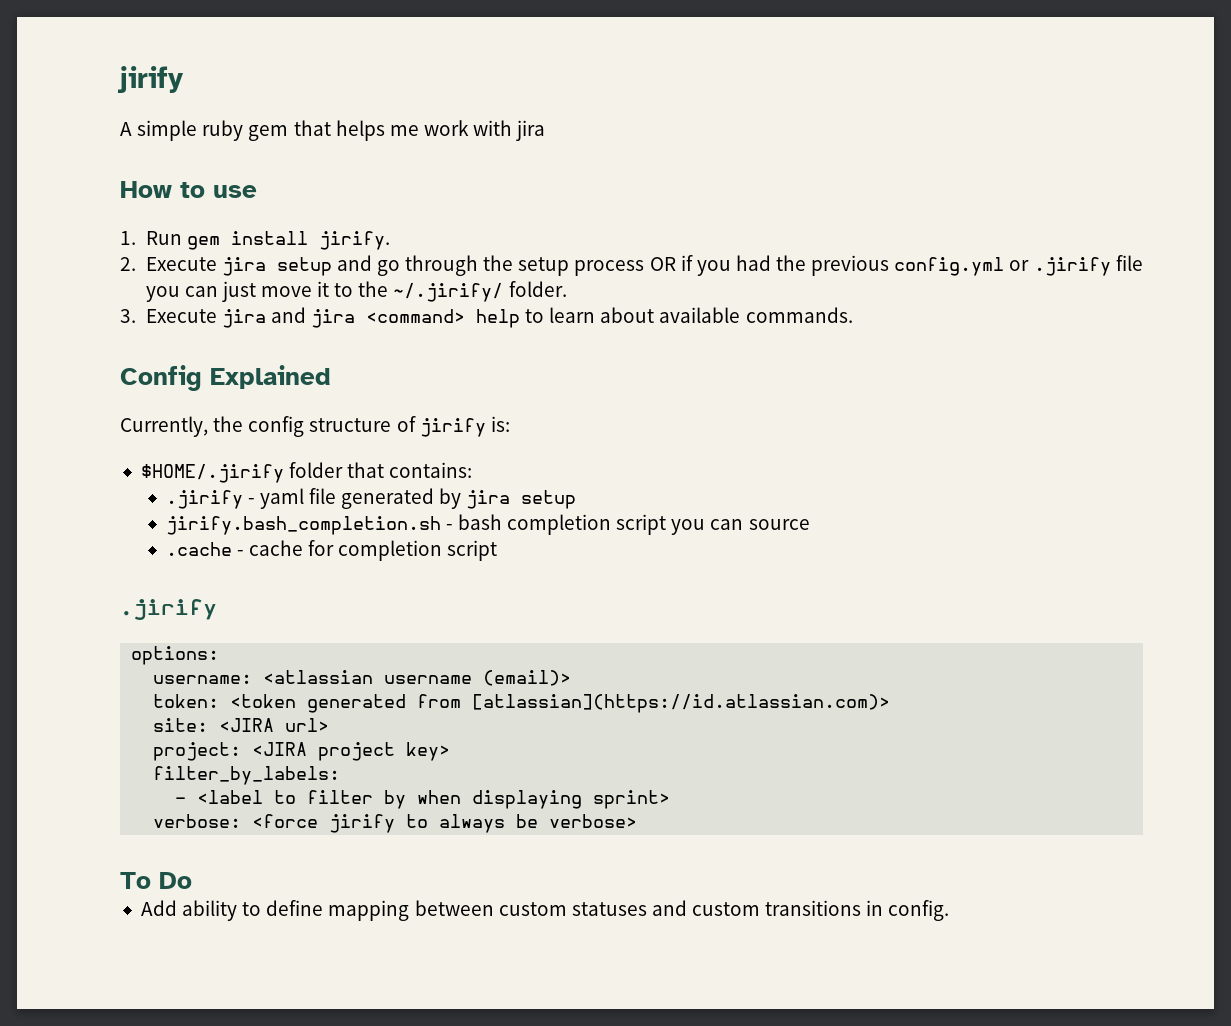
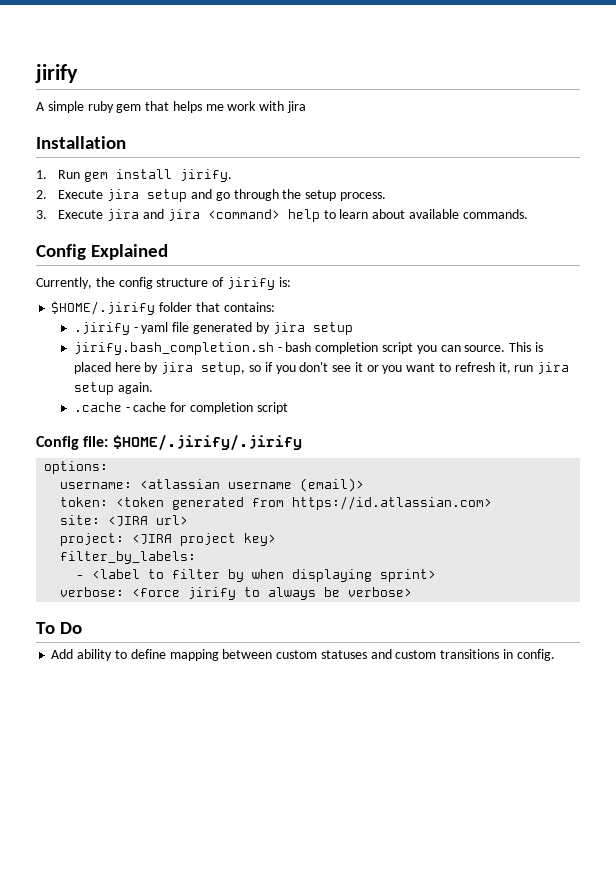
- How to use
+ Installation
- 2. Execute jira setup and go through the setup process OR if you had the previous config.yml or .jirify file you can just move it to the ~/.jirify/ folder.
+ 2. Execute jira setup and go through the setup process.
- jirify.bash_completion.sh - bash completion script you can source
+ jirify.bash_completion.sh - bash completion script you can source. This is placed here by jira setup, so if you don't see it or you want to refresh it, run jira setup again.
  .cache - cache for completion script
- .jirify
+ Config file: $HOME/.jirify/.jirify
- token: <token generated from [atlassian](https://id.atlassian.com)>
+ token: <token generated from https://id.atlassian.com>

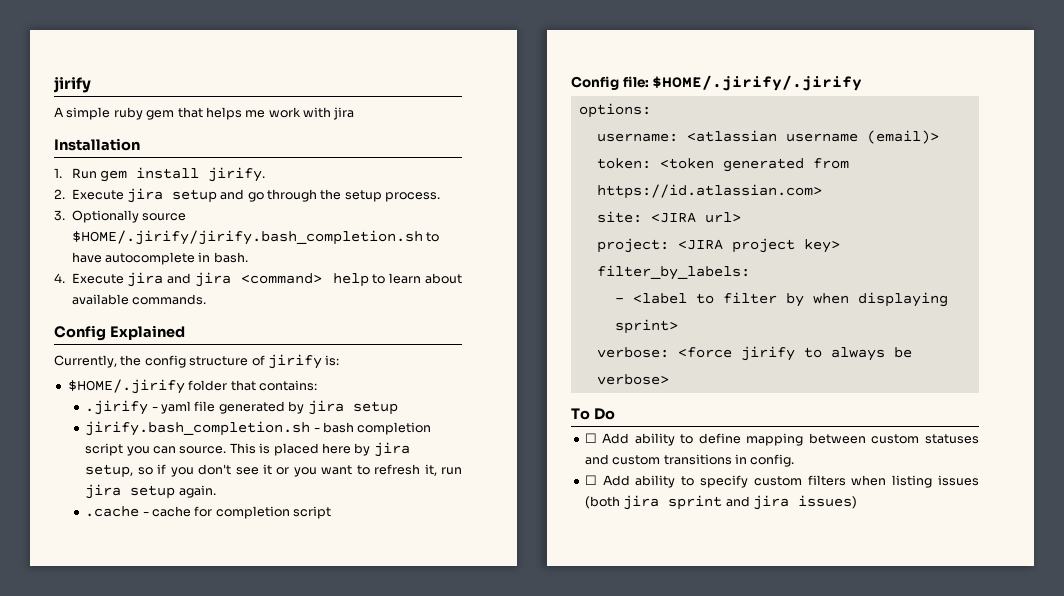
- 3. Execute jira and jira <command> help to learn about available commands.
+ 3. Optionally source $HOME/.jirify/jirify.bash_completion.sh to have autocomplete in bash.
+ 4. Execute jira and jira <command> help to learn about available commands.
- Add ability to define mapping between custom statuses and custom transitions in config.
+ ☐ Add ability to define mapping between custom statuses and custom transitions in config.
+ ☐ Add ability to specify custom filters when listing issues (both jira sprint and jira issues)

